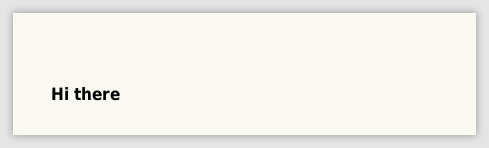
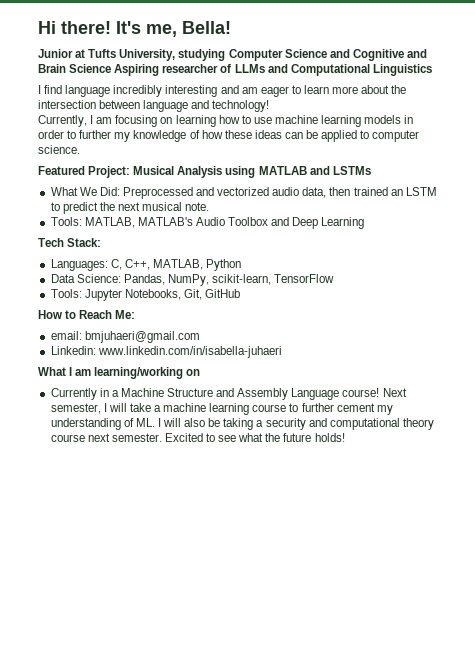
- Hi there
+ Hi there! It's me, Bella!
+ Junior at Tufts University, studying Computer Science and Cognitive and Brain Science Aspiring researcher of LLMs and Computational Linguistics
+ I find language incredibly interesting and am eager to learn more about the intersection between language and technology!
+ Currently, I am focusing on learning how to use machine learning models in order to further my knowledge of how these ideas can be applied to computer science.
+ Featured Project: Musical Analysis using MATLAB and LSTMs
+ What We Did: Preprocessed and vectorized audio data, then trained an LSTM to predict the next musical note.
+ Tools: MATLAB, MATLAB's Audio Toolbox and Deep Learning
+ Tech Stack:
+ Languages: C, C++, MATLAB, Python
+ Data Science: Pandas, NumPy, scikit-learn, TensorFlow
+ Tools: Jupyter Notebooks, Git, GitHub
+ How to Reach Me:
+ email: bmjuhaeri@gmail.com
+ Linkedin: www.linkedin.com/in/isabella-juhaeri
+ What I am learning/working on
+ Currently in a Machine Structure and Assembly Language course! Next semester, I will take a machine learning course to further cement my understanding of ML. I will also be taking a security and computational theory course next semester. Excited to see what the future holds!

